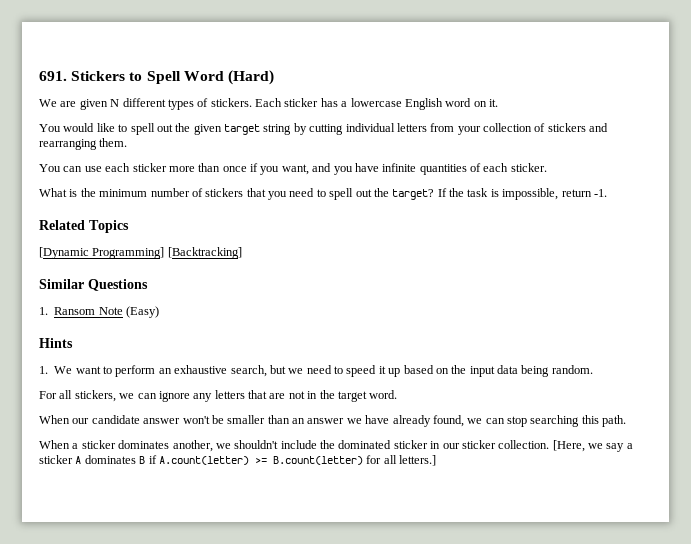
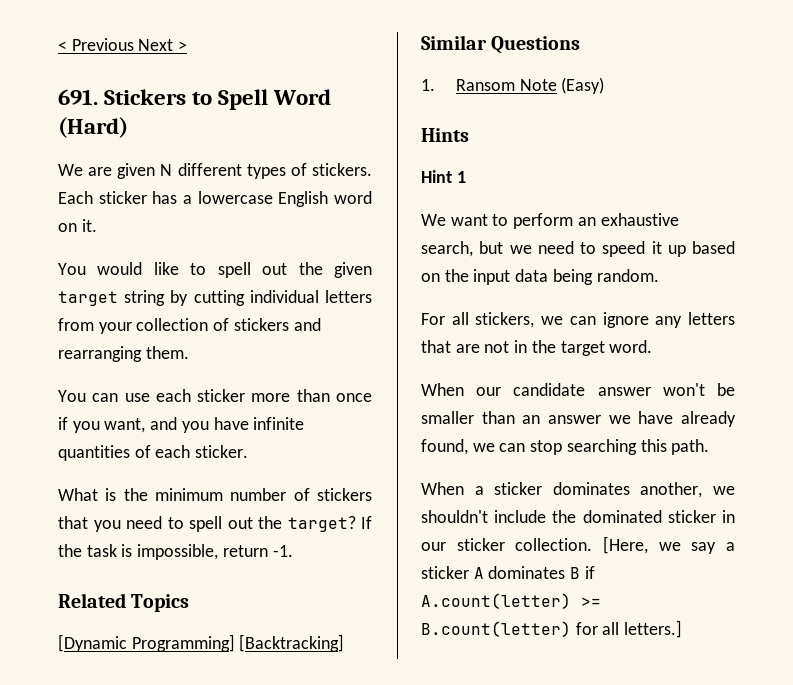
+ < Previous Next >
- 1. We want to perform an exhaustive search, but we need to speed it up based on the input data being random.
+ Hint 1
+ We want to perform an exhaustive search, but we need to speed it up based on the input data being random.

